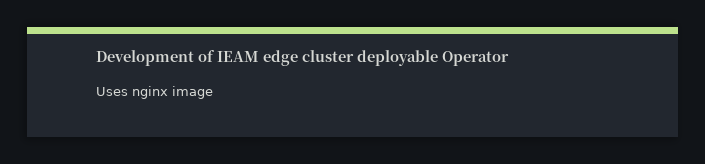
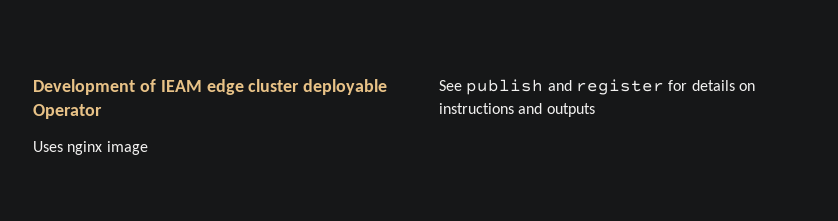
+ See publish and register for details on instructions and outputs

